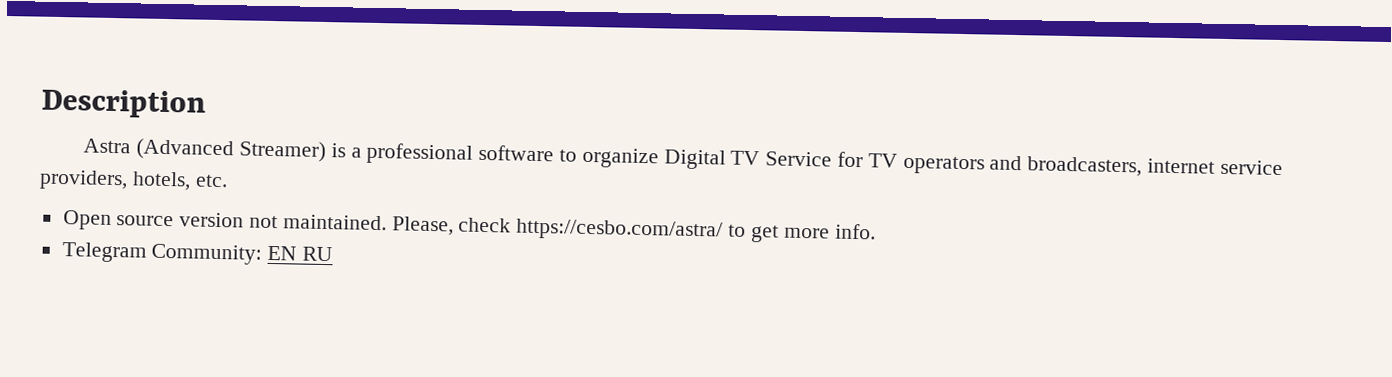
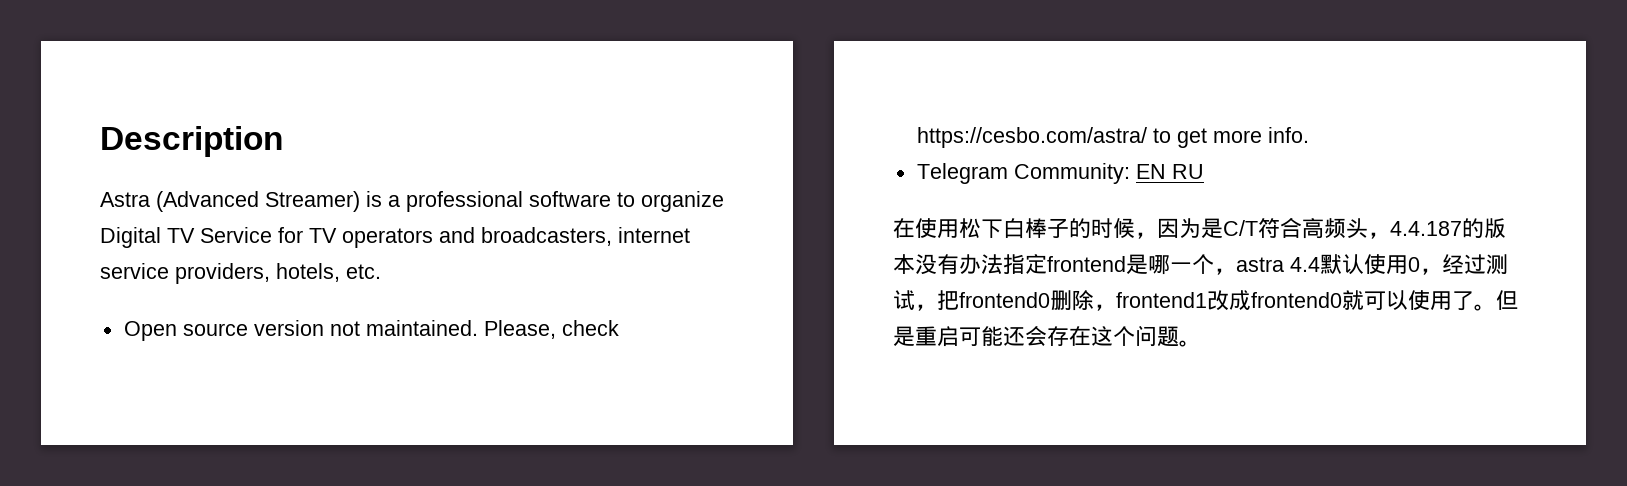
+ 在使用松下白棒子的时候，因为是C/T符合高频头，4.4.187的版本没有办法指定frontend是哪一个，astra 4.4默认使用0，经过测试，把frontend0删除，frontend1改成frontend0就可以使用了。但是重启可能还会存在这个问题。

